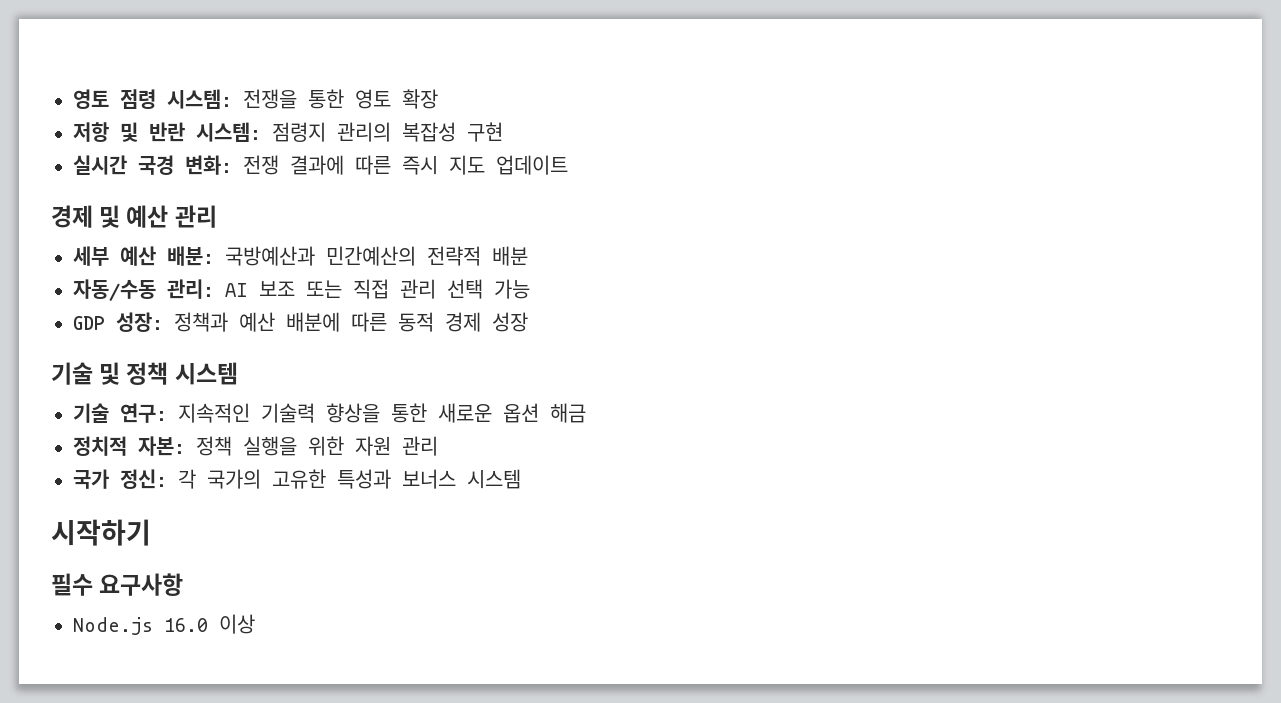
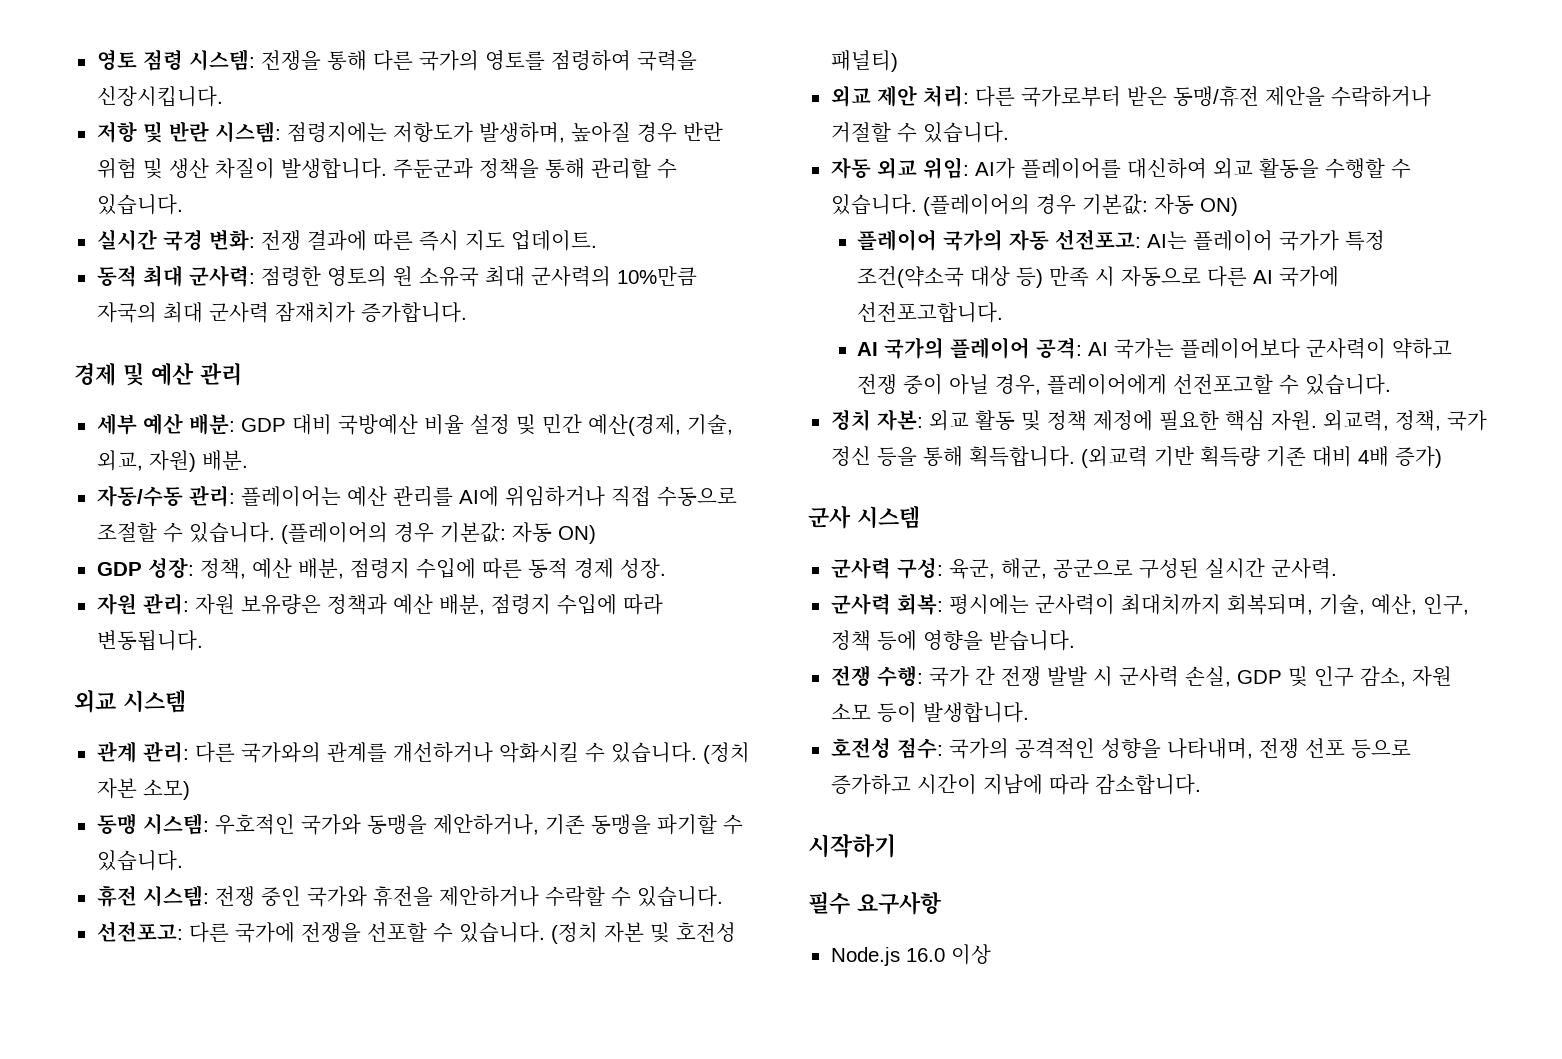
- 영토 점령 시스템: 전쟁을 통한 영토 확장
- 저항 및 반란 시스템: 점령지 관리의 복잡성 구현
+ 영토 점령 시스템: 전쟁을 통해 다른 국가의 영토를 점령하여 국력을 신장시킵니다.
+ 저항 및 반란 시스템: 점령지에는 저항도가 발생하며, 높아질 경우 반란 위험 및 생산 차질이 발생합니다. 주둔군과 정책을 통해 관리할 수 있습니다.
- 실시간 국경 변화: 전쟁 결과에 따른 즉시 지도 업데이트
+ 실시간 국경 변화: 전쟁 결과에 따른 즉시 지도 업데이트.
+ 동적 최대 군사력: 점령한 영토의 원 소유국 최대 군사력의 10%만큼 자국의 최대 군사력 잠재치가 증가합니다.
- 세부 예산 배분: 국방예산과 민간예산의 전략적 배분
- 자동/수동 관리: AI 보조 또는 직접 관리 선택 가능
- GDP 성장: 정책과 예산 배분에 따른 동적 경제 성장
- 기술 및 정책 시스템
- 기술 연구: 지속적인 기술력 향상을 통한 새로운 옵션 해금
- 정치적 자본: 정책 실행을 위한 자원 관리
- 국가 정신: 각 국가의 고유한 특성과 보너스 시스템
+ 세부 예산 배분: GDP 대비 국방예산 비율 설정 및 민간 예산(경제, 기술, 외교, 자원) 배분.
+ 자동/수동 관리: 플레이어는 예산 관리를 AI에 위임하거나 직접 수동으로 조절할 수 있습니다. (플레이어의 경우 기본값: 자동 ON)
+ GDP 성장: 정책, 예산 배분, 점령지 수입에 따른 동적 경제 성장.
+ 자원 관리: 자원 보유량은 정책과 예산 배분, 점령지 수입에 따라 변동됩니다.
+ 외교 시스템
+ 관계 관리: 다른 국가와의 관계를 개선하거나 악화시킬 수 있습니다. (정치 자본 소모)
+ 동맹 시스템: 우호적인 국가와 동맹을 제안하거나, 기존 동맹을 파기할 수 있습니다.
+ 휴전 시스템: 전쟁 중인 국가와 휴전을 제안하거나 수락할 수 있습니다.
+ 선전포고: 다른 국가에 전쟁을 선포할 수 있습니다. (정치 자본 및 호전성 패널티)
+ 외교 제안 처리: 다른 국가로부터 받은 동맹/휴전 제안을 수락하거나 거절할 수 있습니다.
+ 자동 외교 위임: AI가 플레이어를 대신하여 외교 활동을 수행할 수 있습니다. (플레이어의 경우 기본값: 자동 ON)
+ 플레이어 국가의 자동 선전포고: AI는 플레이어 국가가 특정 조건(약소국 대상 등) 만족 시 자동으로 다른 AI 국가에 선전포고합니다.
+ AI 국가의 플레이어 공격: AI 국가는 플레이어보다 군사력이 약하고 전쟁 중이 아닐 경우, 플레이어에게 선전포고할 수 있습니다.
+ 정치 자본: 외교 활동 및 정책 제정에 필요한 핵심 자원. 외교력, 정책, 국가 정신 등을 통해 획득합니다. (외교력 기반 획득량 기존 대비 4배 증가)
+ 군사 시스템
+ 군사력 구성: 육군, 해군, 공군으로 구성된 실시간 군사력.
+ 군사력 회복: 평시에는 군사력이 최대치까지 회복되며, 기술, 예산, 인구, 정책 등에 영향을 받습니다.
+ 전쟁 수행: 국가 간 전쟁 발발 시 군사력 손실, GDP 및 인구 감소, 자원 소모 등이 발생합니다.
+ 호전성 점수: 국가의 공격적인 성향을 나타내며, 전쟁 선포 등으로 증가하고 시간이 지남에 따라 감소합니다.

